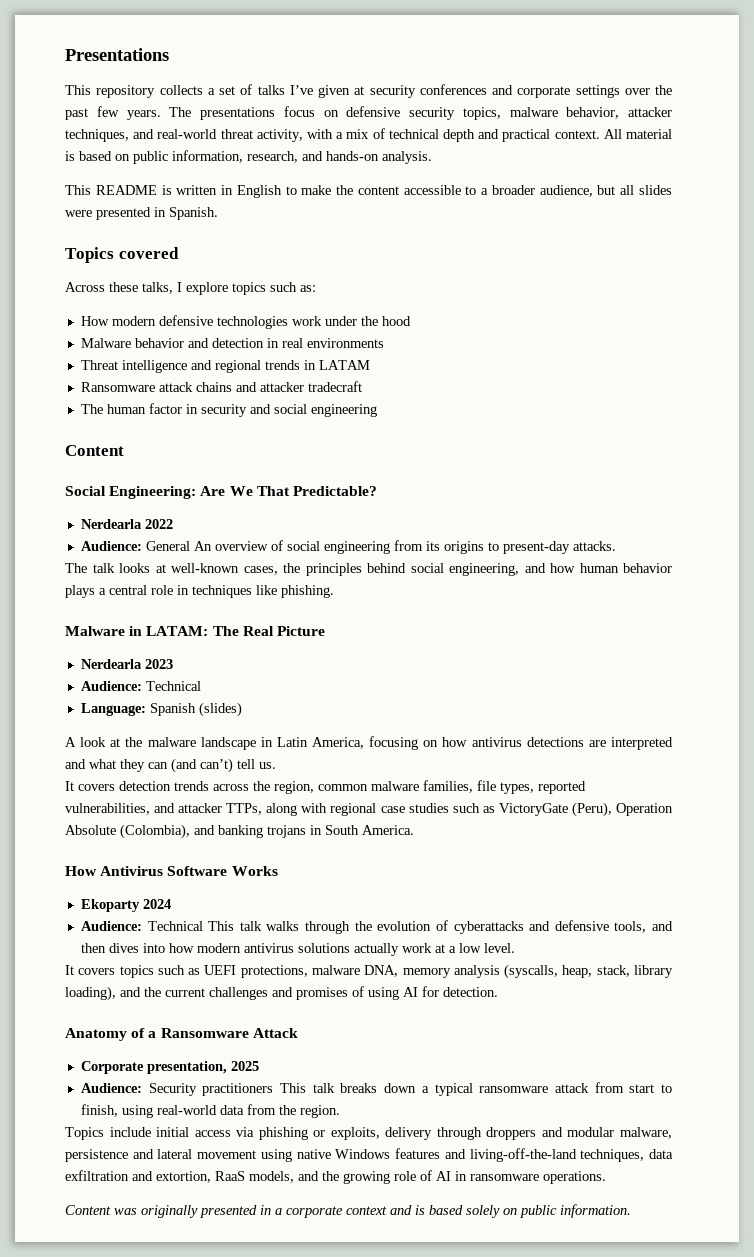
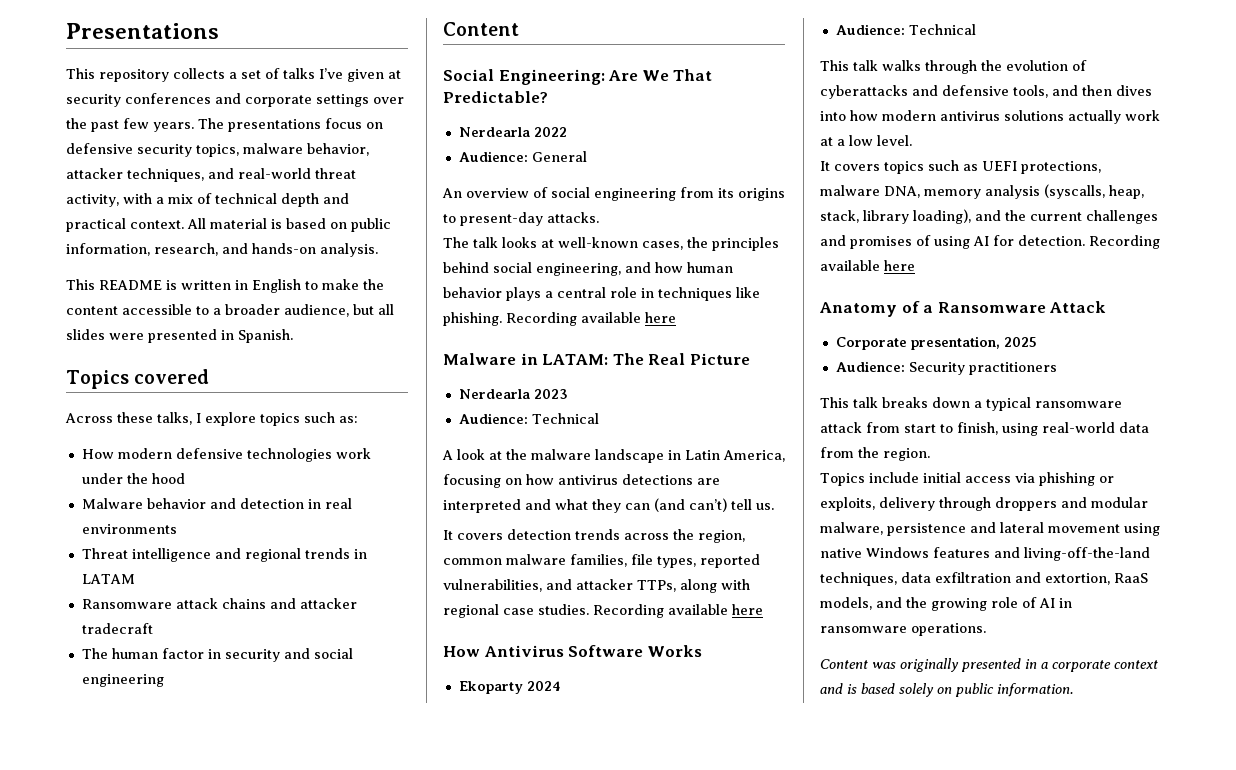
- Audience: General An overview of social engineering from its origins to present-day attacks.
+ Audience: General
+ An overview of social engineering from its origins to present-day attacks.
- The talk looks at well-known cases, the principles behind social engineering, and how human behavior plays a central role in techniques like phishing.
+ The talk looks at well-known cases, the principles behind social engineering, and how human behavior plays a central role in techniques like phishing. Recording available here
- Language: Spanish (slides)
- It covers detection trends across the region, common malware families, file types, reported vulnerabilities, and attacker TTPs, along with regional case studies such as VictoryGate (Peru), Operation Absolute (Colombia), and banking trojans in South America.
+ It covers detection trends across the region, common malware families, file types, reported vulnerabilities, and attacker TTPs, along with regional case studies. Recording available here
  Ekoparty 2024
- Audience: Technical This talk walks through the evolution of cyberattacks and defensive tools, and then dives into how modern antivirus solutions actually work at a low level.
+ Audience: Technical
+ This talk walks through the evolution of cyberattacks and defensive tools, and then dives into how modern antivirus solutions actually work at a low level.
- It covers topics such as UEFI protections, malware DNA, memory analysis (syscalls, heap, stack, library loading), and the current challenges and promises of using AI for detection.
+ It covers topics such as UEFI protections, malware DNA, memory analysis (syscalls, heap, stack, library loading), and the current challenges and promises of using AI for detection. Recording available here
- Audience: Security practitioners This talk breaks down a typical ransomware attack from start to finish, using real-world data from the region.
+ Audience: Security practitioners
+ This talk breaks down a typical ransomware attack from start to finish, using real-world data from the region.

